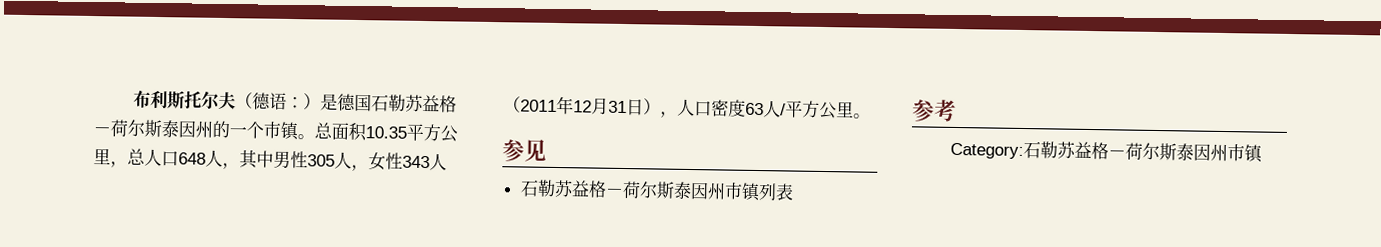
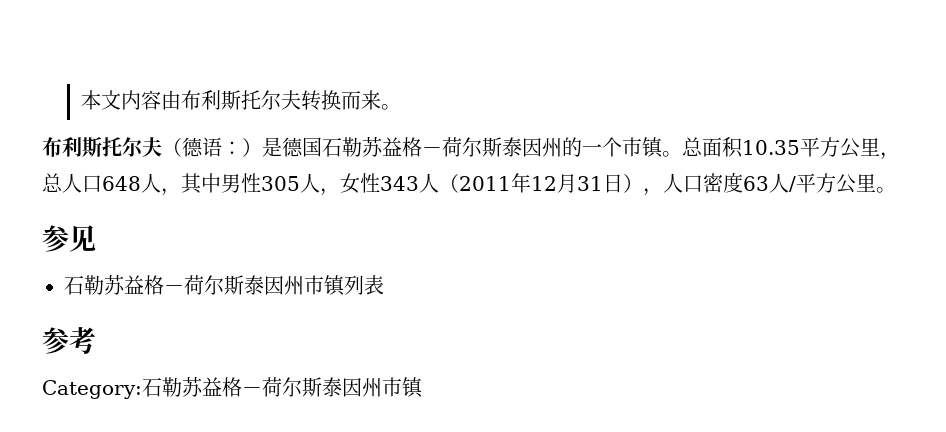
+ 本文内容由布利斯托尔夫转换而来。

